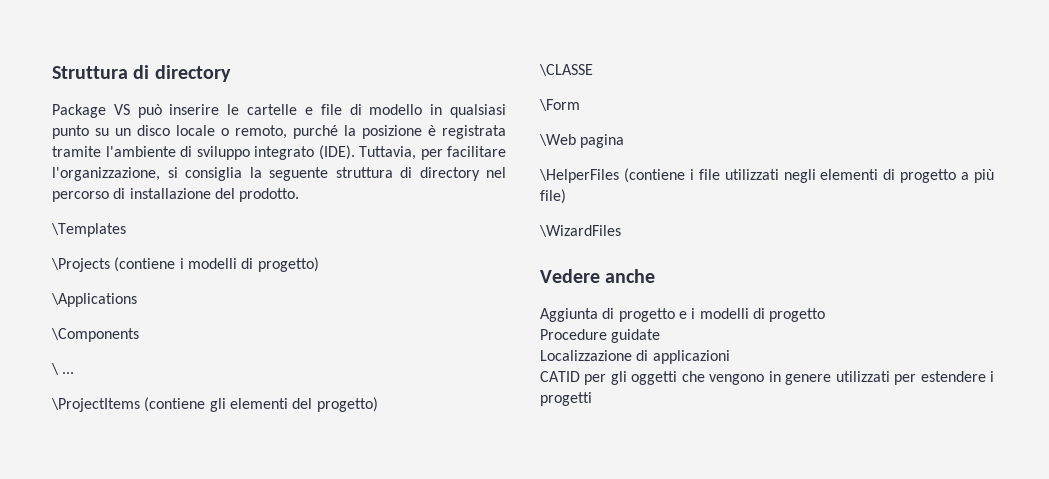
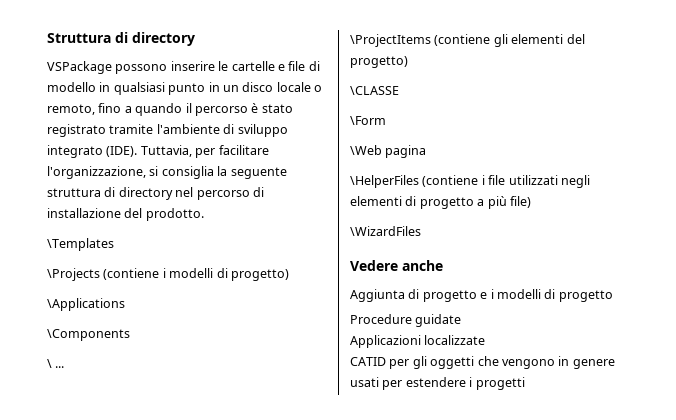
- Package VS può inserire le cartelle e file di modello in qualsiasi punto su un disco locale o remoto, purché la posizione è registrata tramite l'ambiente di sviluppo integrato (IDE).
+ VSPackage possono inserire le cartelle e file di modello in qualsiasi punto in un disco locale o remoto, fino a quando il percorso è stato registrato tramite l'ambiente di sviluppo integrato (IDE).
- Localizzazione di applicazioni
+ Applicazioni localizzate
- CATID per gli oggetti che vengono in genere utilizzati per estendere i progetti
+ CATID per gli oggetti che vengono in genere usati per estendere i progetti

